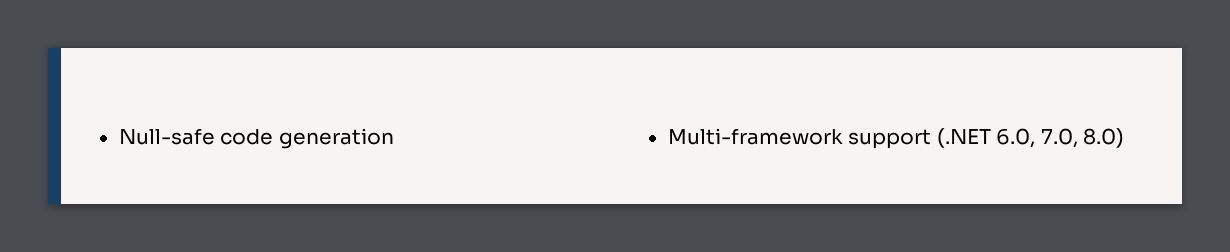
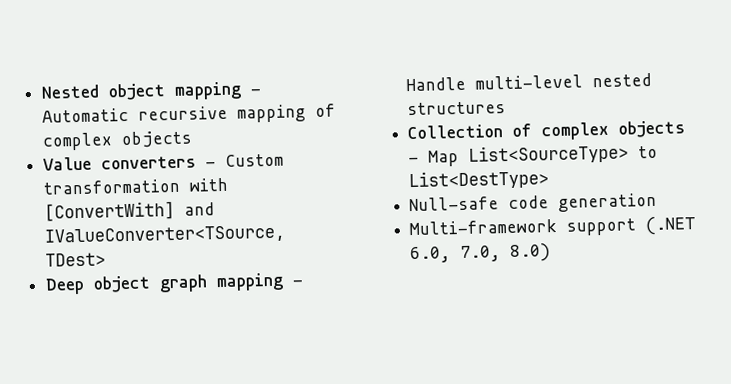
+ Nested object mapping - Automatic recursive mapping of complex objects
+ Value converters - Custom transformation with [ConvertWith] and IValueConverter<TSource, TDest>
+ Deep object graph mapping - Handle multi-level nested structures
+ Collection of complex objects - Map List<SourceType> to List<DestType>

